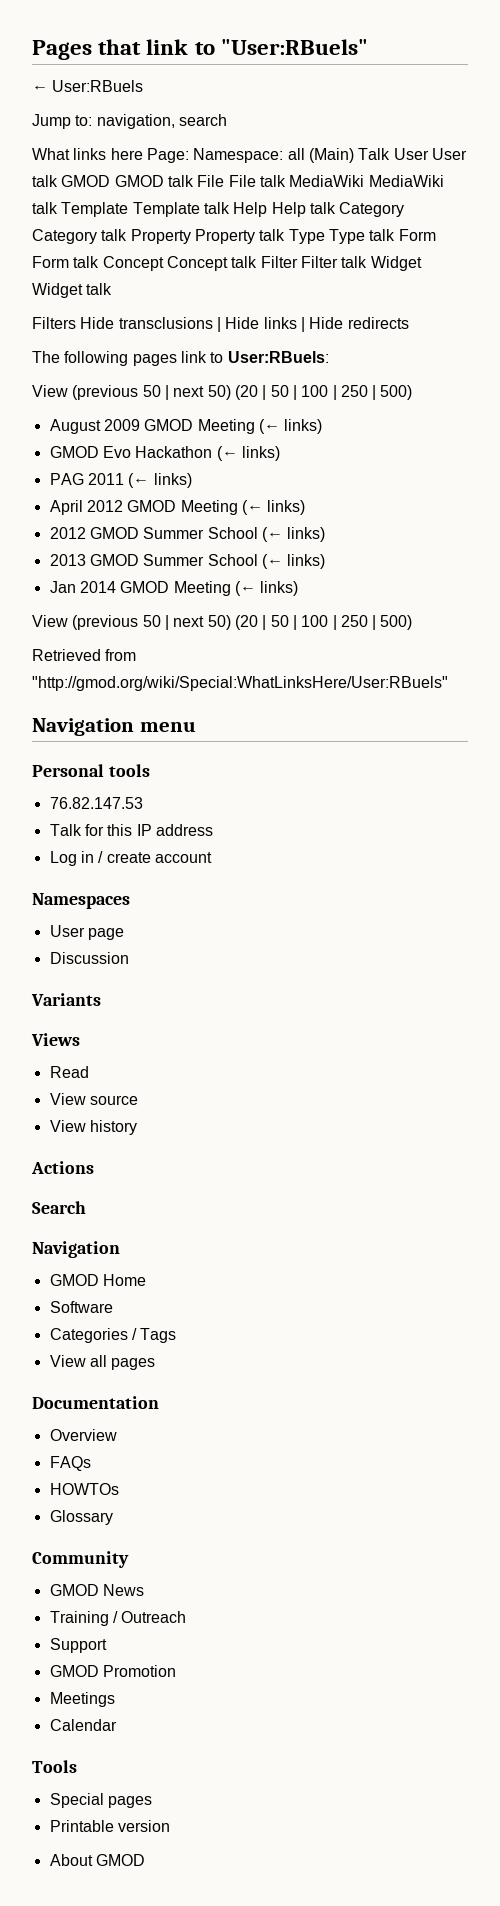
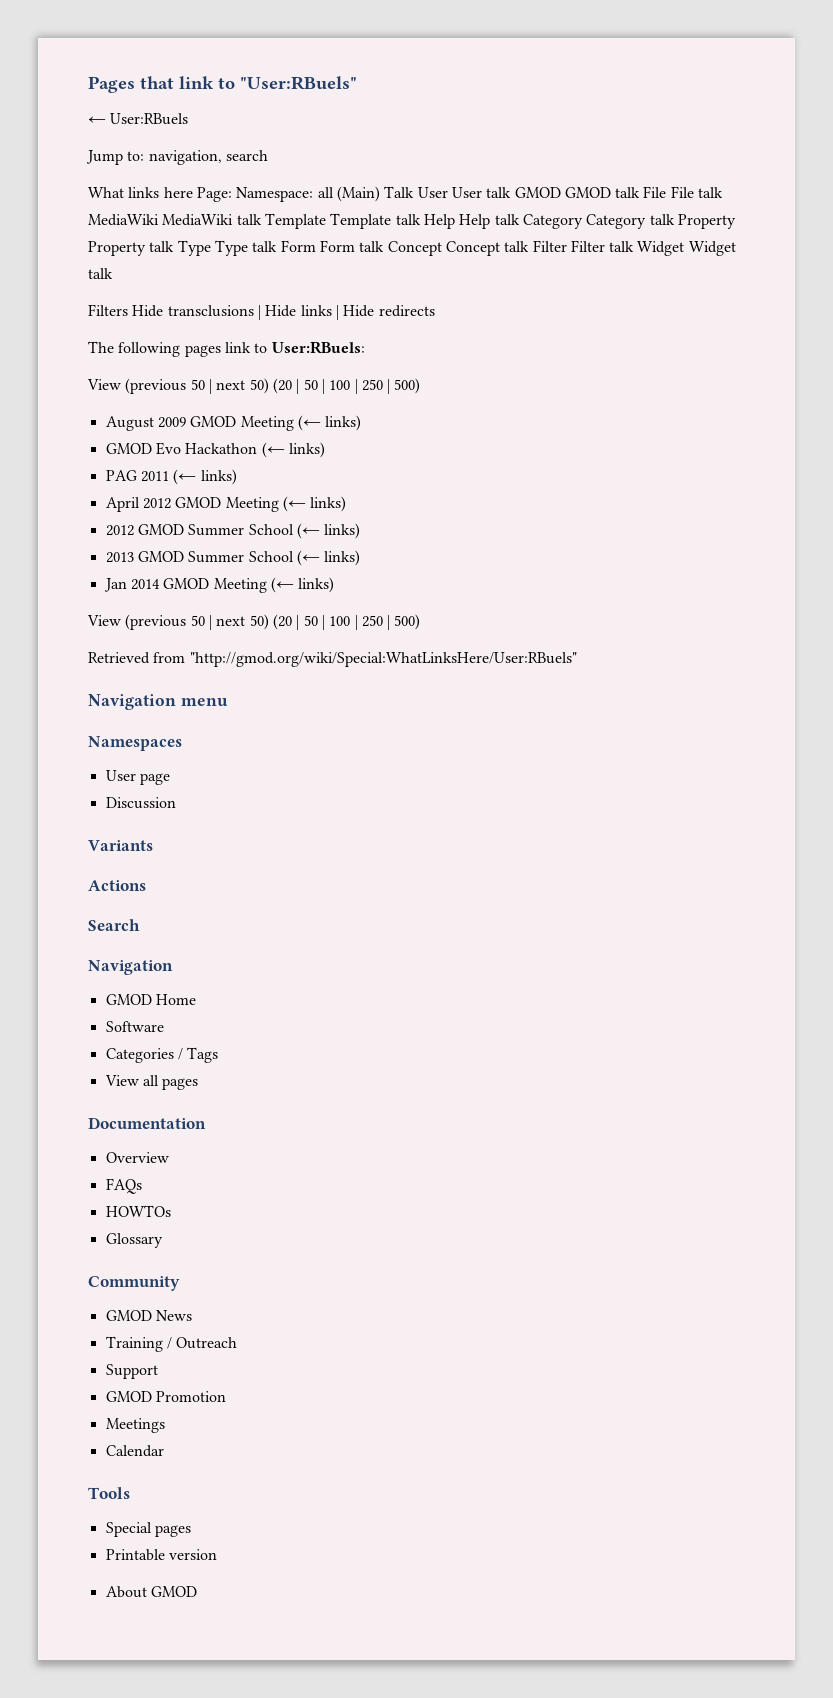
- Personal tools
- 76.82.147.53
- Talk for this IP address
- Log in / create account
- Views
- Read
- View source
- View history

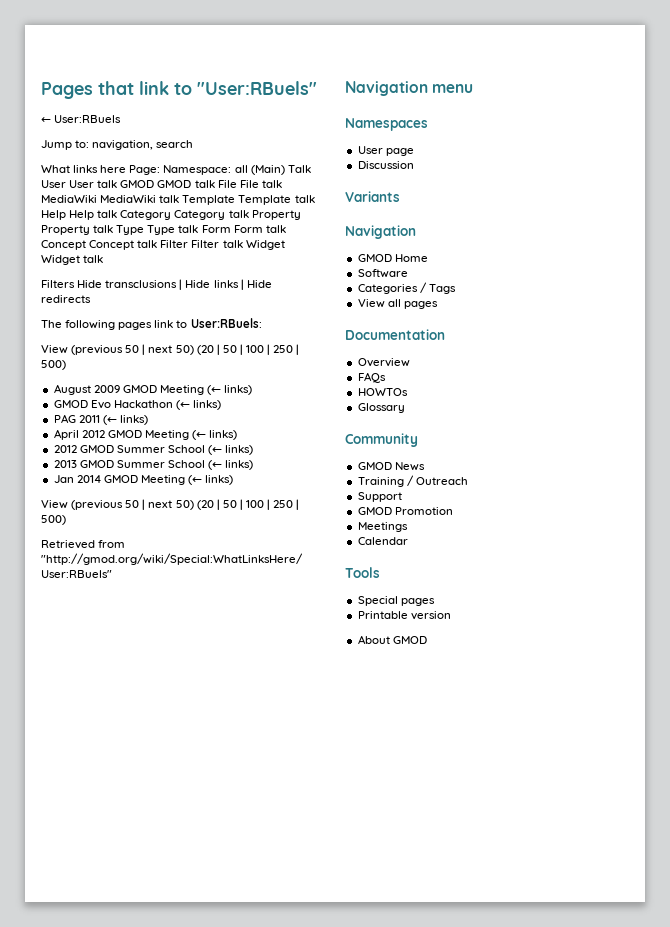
- Actions
- Search

